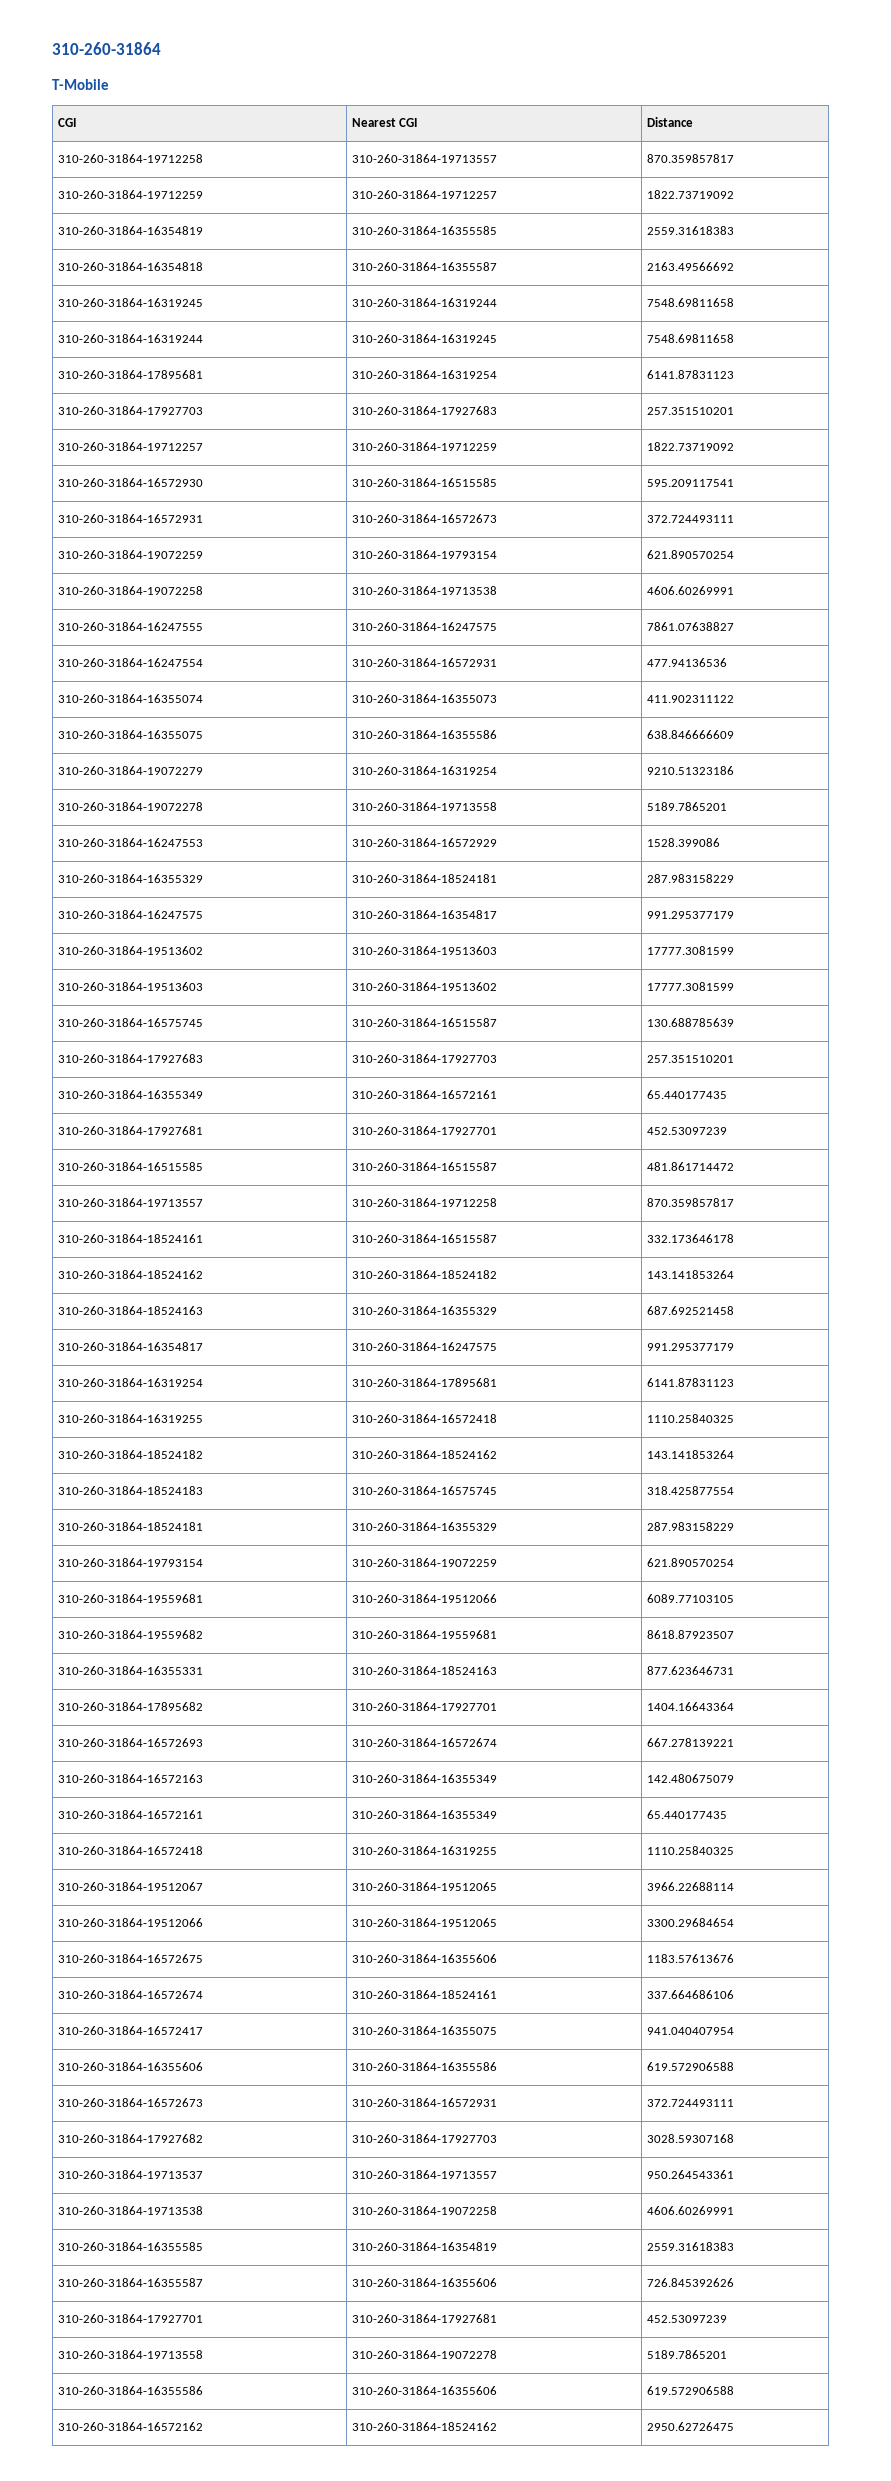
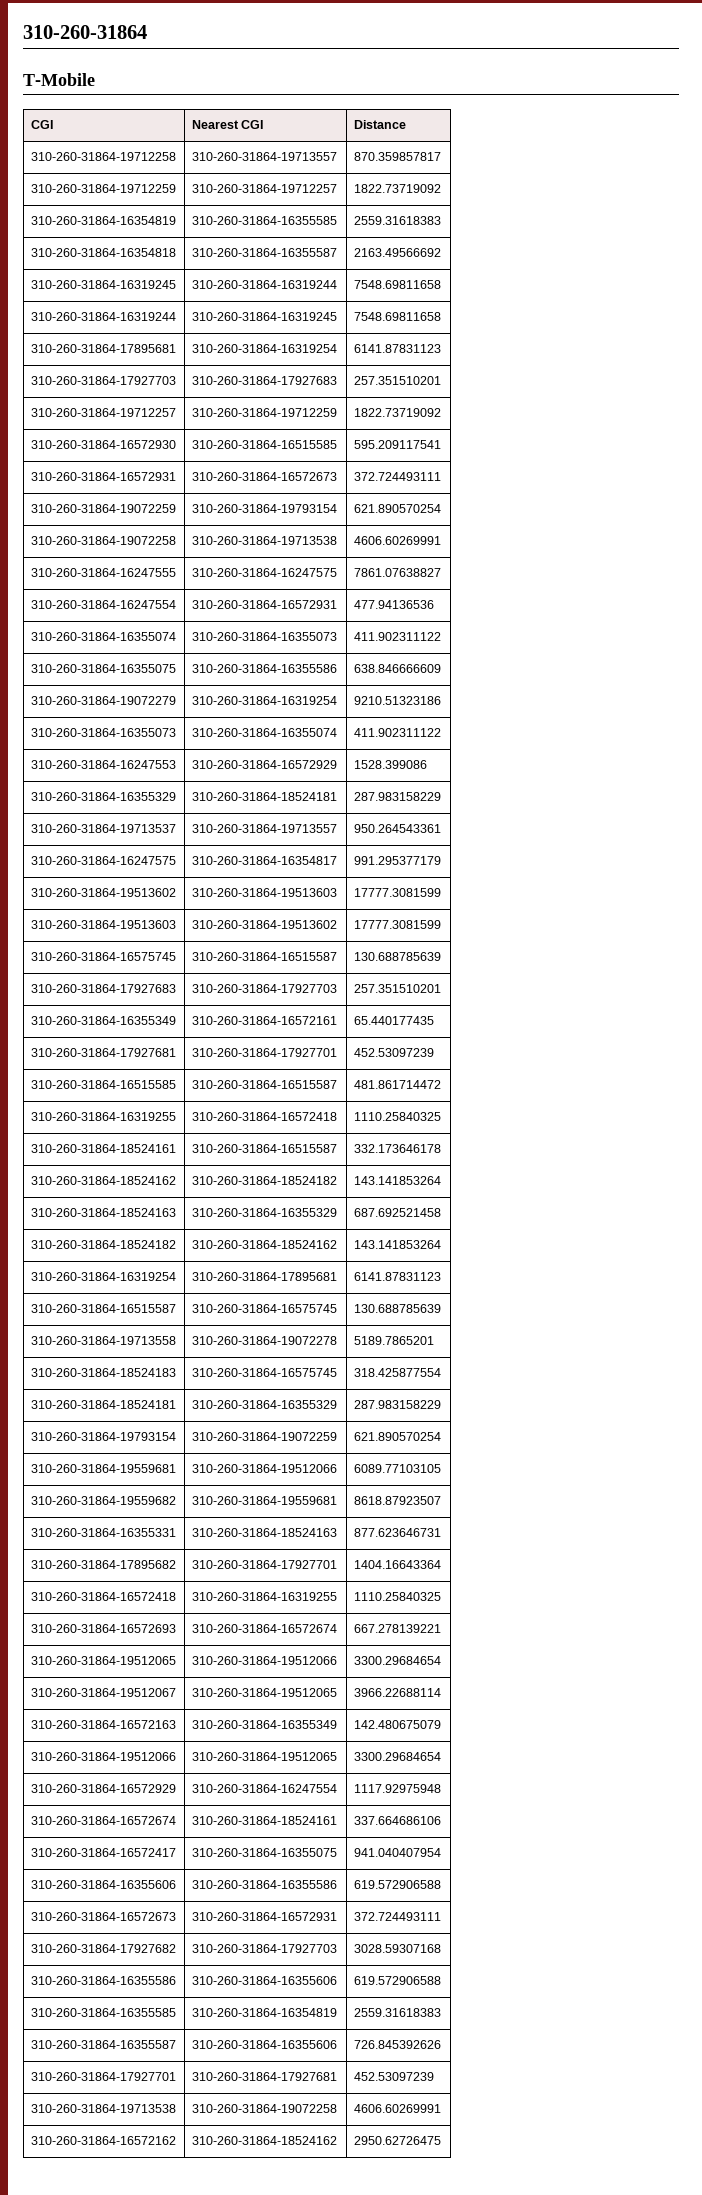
- 310-260-31864-19072278 | 310-260-31864-19713558 | 5189.7865201
+ 310-260-31864-16355073 | 310-260-31864-16355074 | 411.902311122
+ 310-260-31864-19713537 | 310-260-31864-19713557 | 950.264543361
- 310-260-31864-19713557 | 310-260-31864-19712258 | 870.359857817
+ 310-260-31864-16319255 | 310-260-31864-16572418 | 1110.25840325
- 310-260-31864-16354817 | 310-260-31864-16247575 | 991.295377179
+ 310-260-31864-18524182 | 310-260-31864-18524162 | 143.141853264
- 310-260-31864-16319255 | 310-260-31864-16572418 | 1110.25840325
- 310-260-31864-18524182 | 310-260-31864-18524162 | 143.141853264
+ 310-260-31864-16515587 | 310-260-31864-16575745 | 130.688785639
+ 310-260-31864-19713558 | 310-260-31864-19072278 | 5189.7865201
+ 310-260-31864-16572418 | 310-260-31864-16319255 | 1110.25840325
+ 310-260-31864-19512065 | 310-260-31864-19512066 | 3300.29684654
+ 310-260-31864-19512067 | 310-260-31864-19512065 | 3966.22688114
  310-260-31864-16572163 | 310-260-31864-16355349 | 142.480675079
- 310-260-31864-16572161 | 310-260-31864-16355349 | 65.440177435
- 310-260-31864-16572418 | 310-260-31864-16319255 | 1110.25840325
- 310-260-31864-19512067 | 310-260-31864-19512065 | 3966.22688114
- 310-260-31864-16572675 | 310-260-31864-16355606 | 1183.57613676
+ 310-260-31864-16572929 | 310-260-31864-16247554 | 1117.92975948
- 310-260-31864-19713537 | 310-260-31864-19713557 | 950.264543361
- 310-260-31864-19713538 | 310-260-31864-19072258 | 4606.60269991
+ 310-260-31864-16355586 | 310-260-31864-16355606 | 619.572906588
- 310-260-31864-19713558 | 310-260-31864-19072278 | 5189.7865201
- 310-260-31864-16355586 | 310-260-31864-16355606 | 619.572906588
+ 310-260-31864-19713538 | 310-260-31864-19072258 | 4606.60269991

